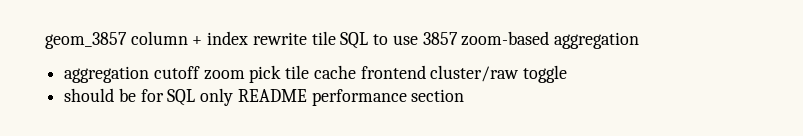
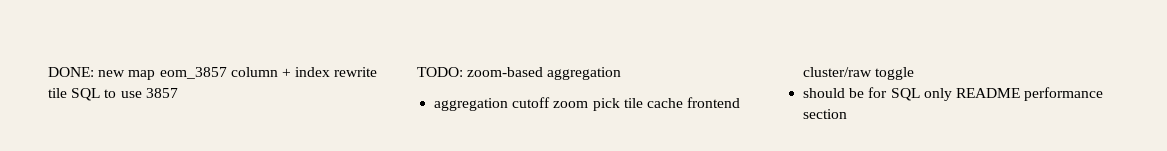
- geom_3857 column + index rewrite tile SQL to use 3857 zoom-based aggregation
+ DONE: new map eom_3857 column + index rewrite tile SQL to use 3857
+ TODO: zoom-based aggregation

